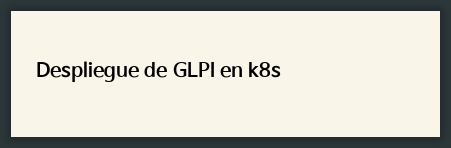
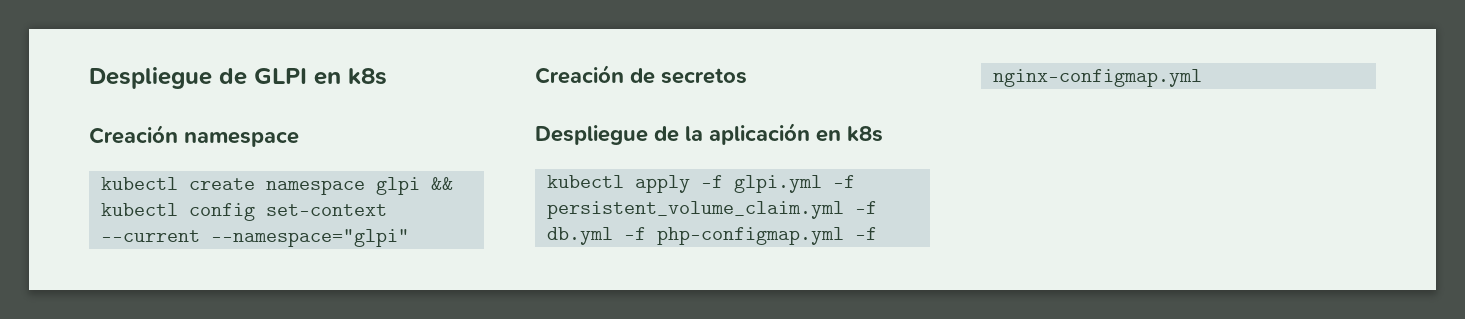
+ Creación namespace
+ kubectl create namespace glpi && kubectl config set-context --current --namespace="glpi"
+ Creación de secretos
+ Despliegue de la aplicación en k8s
+ kubectl apply -f glpi.yml -f persistent_volume_claim.yml -f db.yml -f php-configmap.yml -f nginx-configmap.yml

